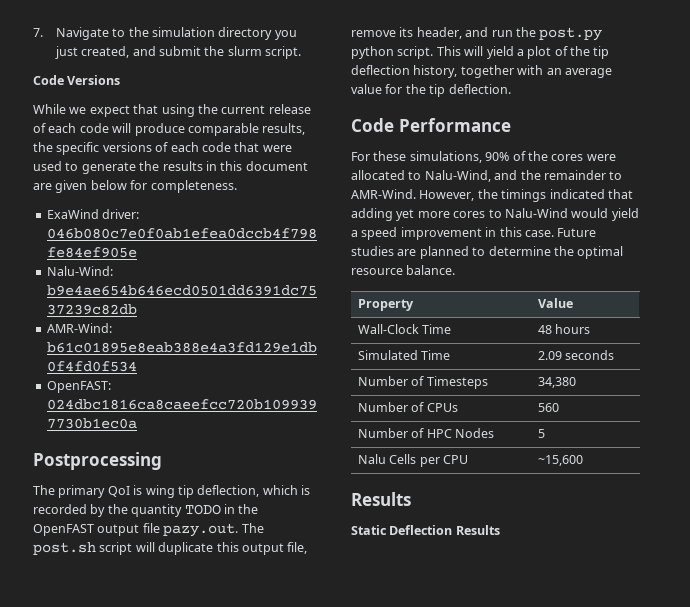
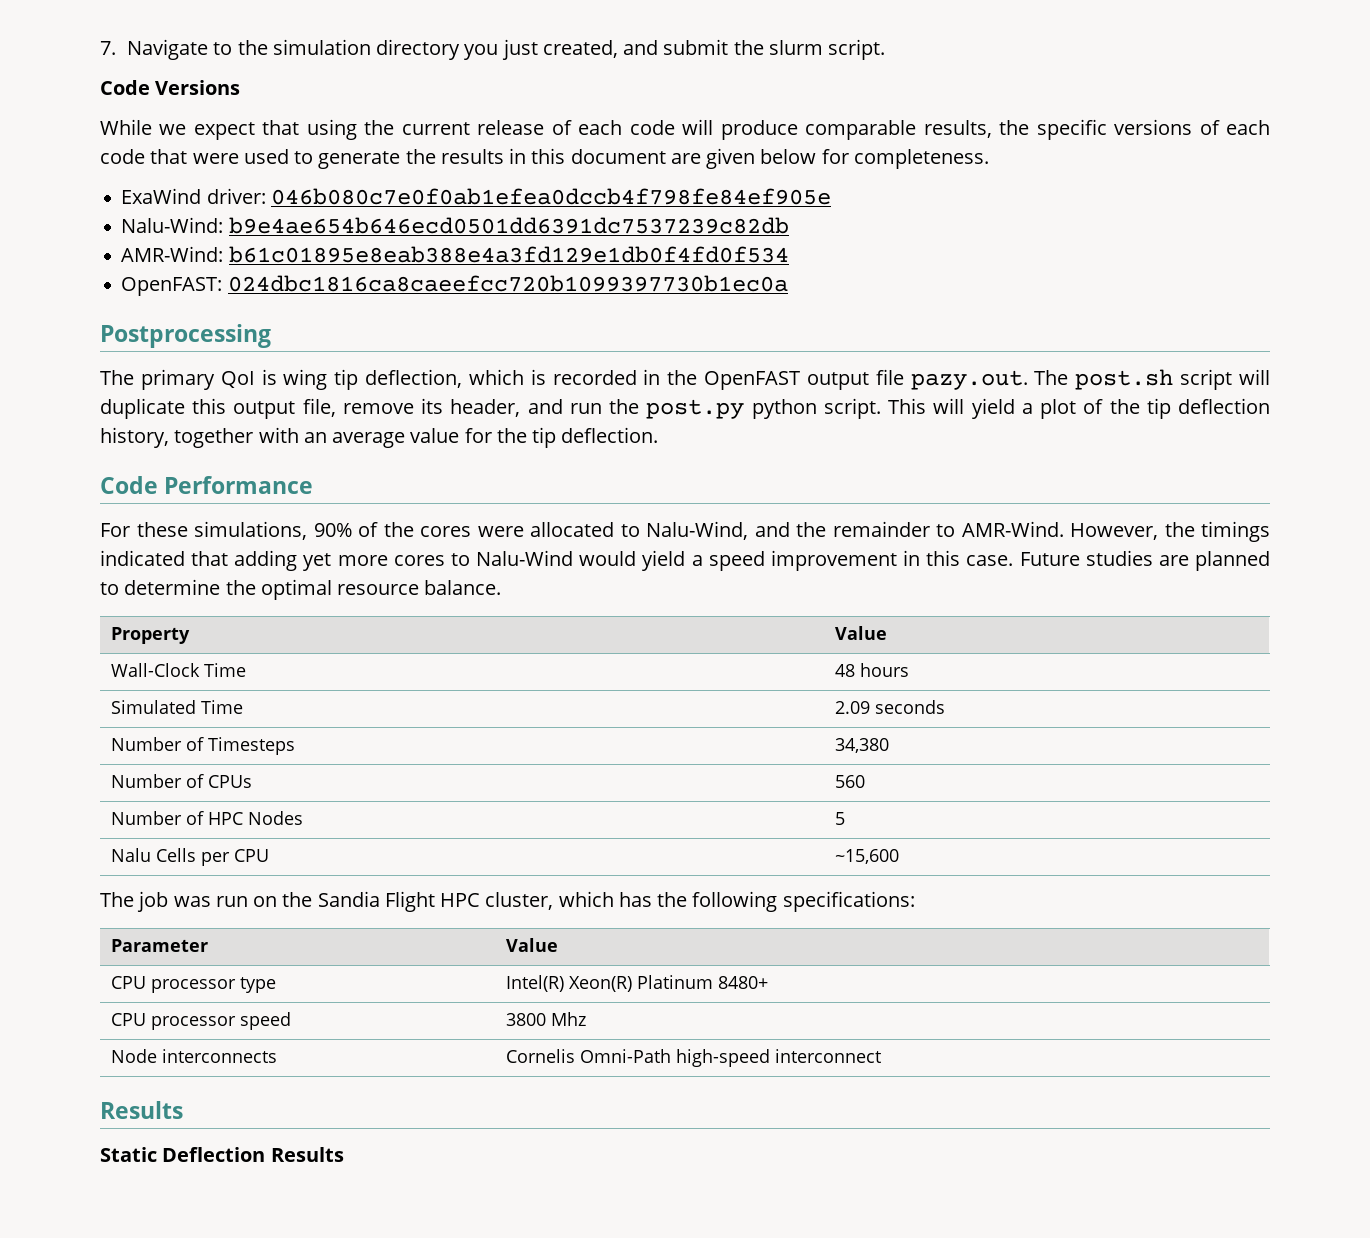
- The primary QoI is wing tip deflection, which is recorded by the quantity TODO in the OpenFAST output file pazy.out. The post.sh script will duplicate this output file, remove its header, and run the post.py python script.
+ The primary QoI is wing tip deflection, which is recorded in the OpenFAST output file pazy.out. The post.sh script will duplicate this output file, remove its header, and run the post.py python script.
+ The job was run on the Sandia Flight HPC cluster, which has the following specifications:
+ Parameter | Value
+ CPU processor type | Intel(R) Xeon(R) Platinum 8480+
+ CPU processor speed | 3800 Mhz
+ Node interconnects | Cornelis Omni-Path high-speed interconnect

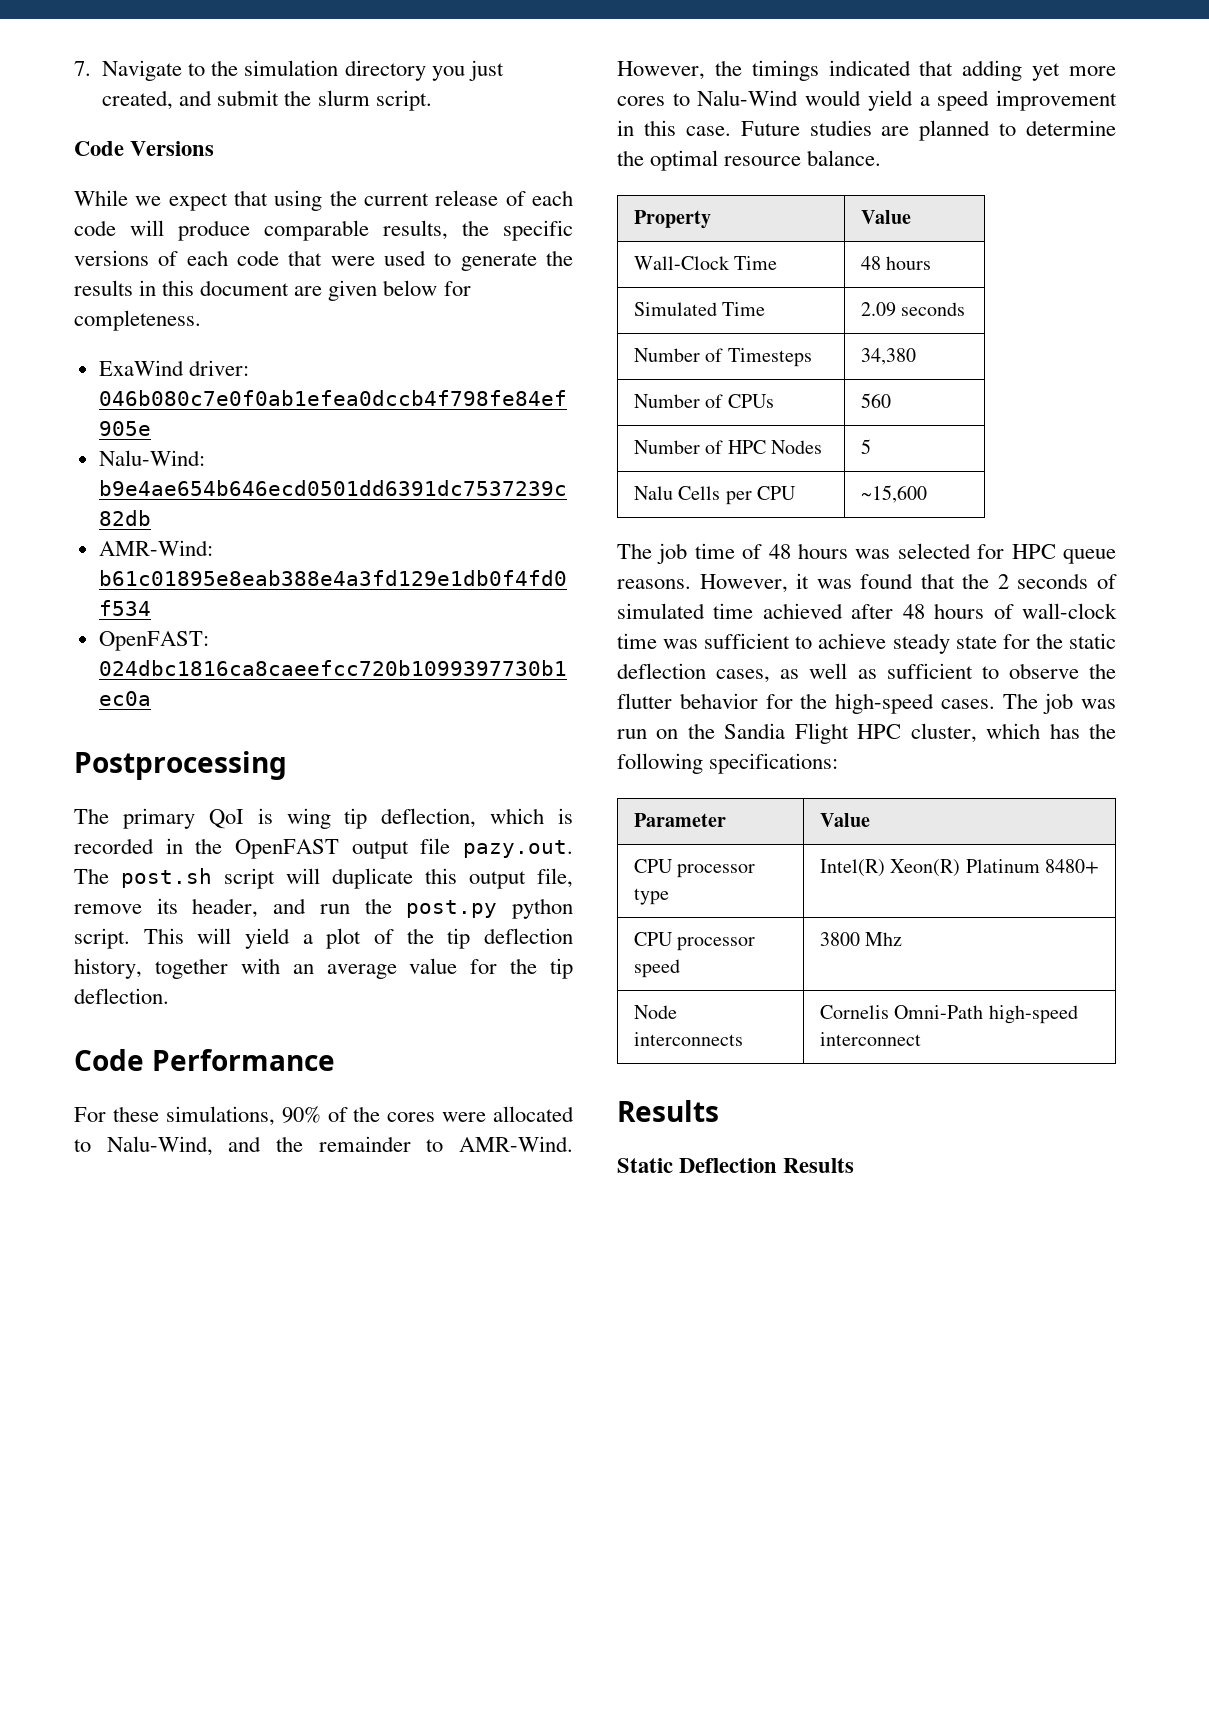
- The job was run on the Sandia Flight HPC cluster, which has the following specifications:
+ The job time of 48 hours was selected for HPC queue reasons. However, it was found that the 2 seconds of simulated time achieved after 48 hours of wall-clock time was sufficient to achieve steady state for the static deflection cases, as well as sufficient to observe the flutter behavior for the high-speed cases. The job was run on the Sandia Flight HPC cluster, which has the following specifications:

